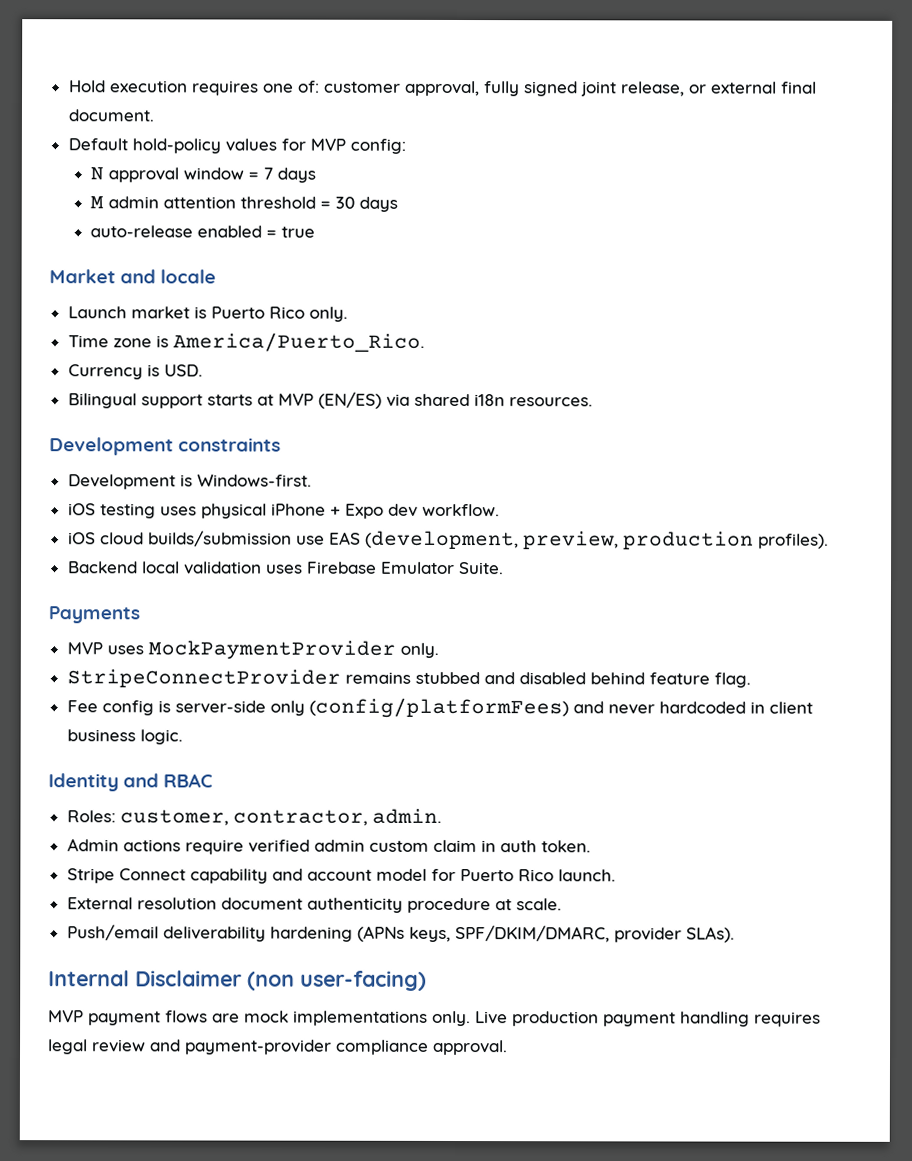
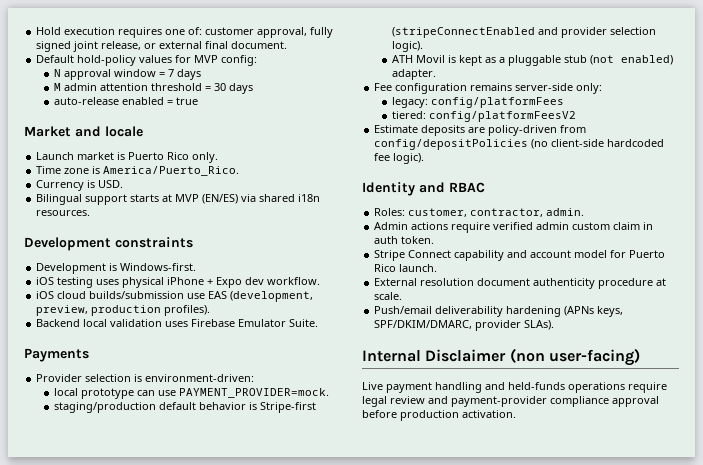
- MVP uses MockPaymentProvider only.
- StripeConnectProvider remains stubbed and disabled behind feature flag.
- Fee config is server-side only (config/platformFees) and never hardcoded in client business logic.
+ Provider selection is environment-driven:
+ local prototype can use PAYMENT_PROVIDER=mock.
+ staging/production default behavior is Stripe-first (stripeConnectEnabled and provider selection logic).
+ ATH Movil is kept as a pluggable stub (not enabled) adapter.
+ Fee configuration remains server-side only:
+ legacy: config/platformFees
+ tiered: config/platformFeesV2
+ Estimate deposits are policy-driven from config/depositPolicies (no client-side hardcoded fee logic).
- MVP payment flows are mock implementations only. Live production payment handling requires legal review and payment-provider compliance approval.
+ Live payment handling and held-funds operations require legal review and payment-provider compliance approval before production activation.

